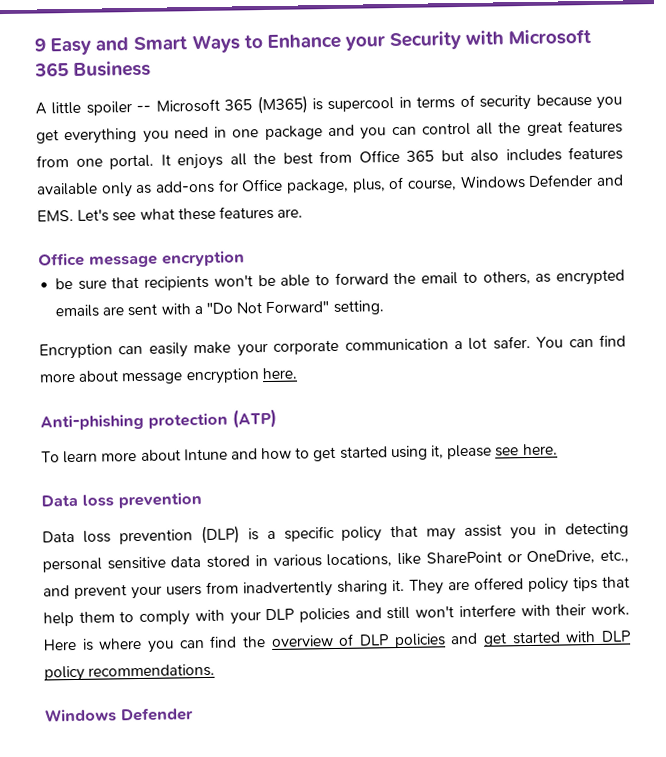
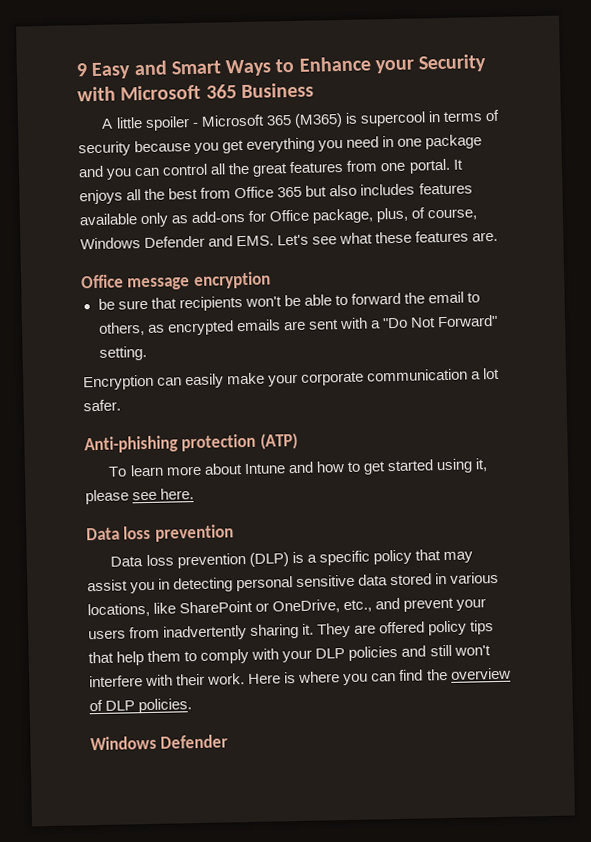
- A little spoiler -- Microsoft 365 (M365) is supercool in terms of security because you get everything you need in one package and you can control all the great features from one portal.
+ A little spoiler - Microsoft 365 (M365) is supercool in terms of security because you get everything you need in one package and you can control all the great features from one portal.
- You can find more about message encryption here.
- Here is where you can find the overview of DLP policies and get started with DLP policy recommendations.
+ Here is where you can find the overview of DLP policies.

